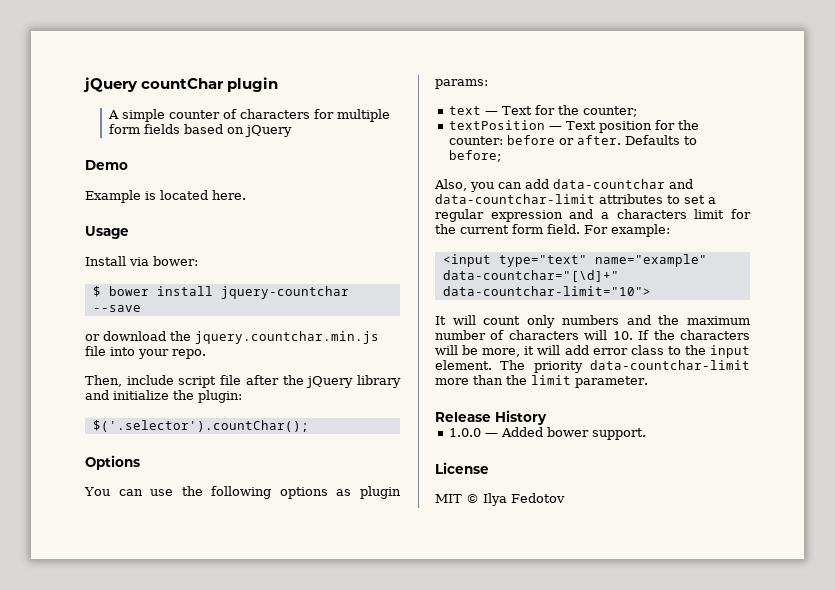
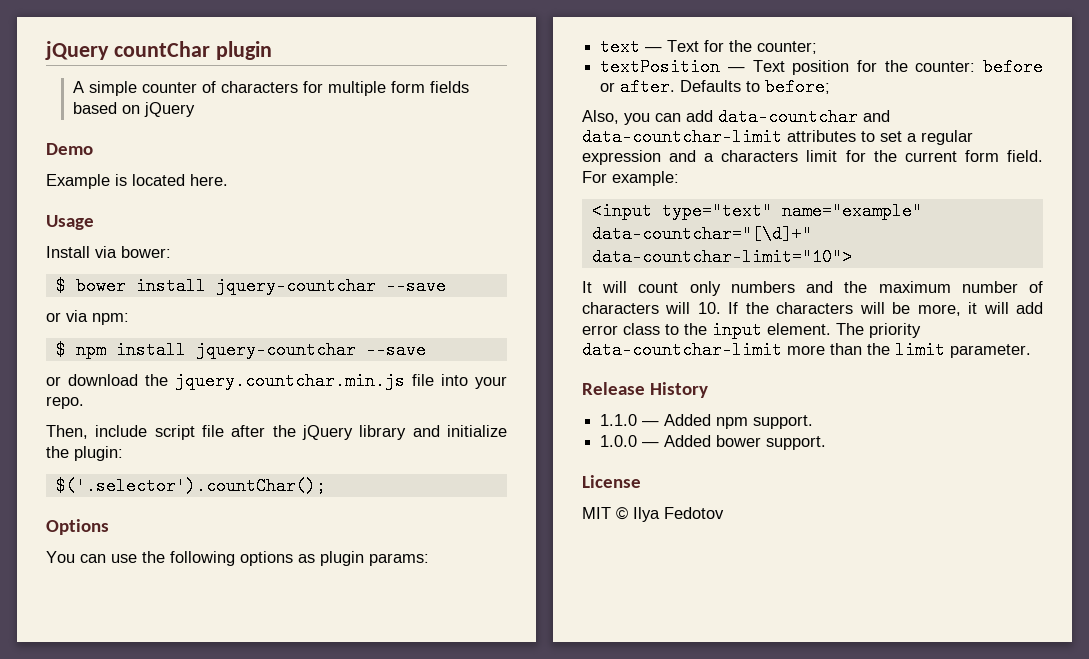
+ or via npm:
+ $ npm install jquery-countchar --save
+ 1.1.0 — Added npm support.

